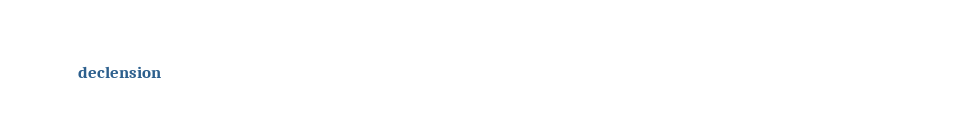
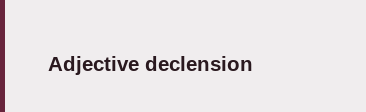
- declension
+ Adjective declension

